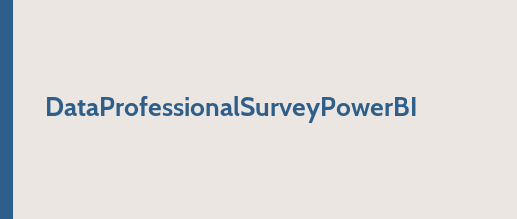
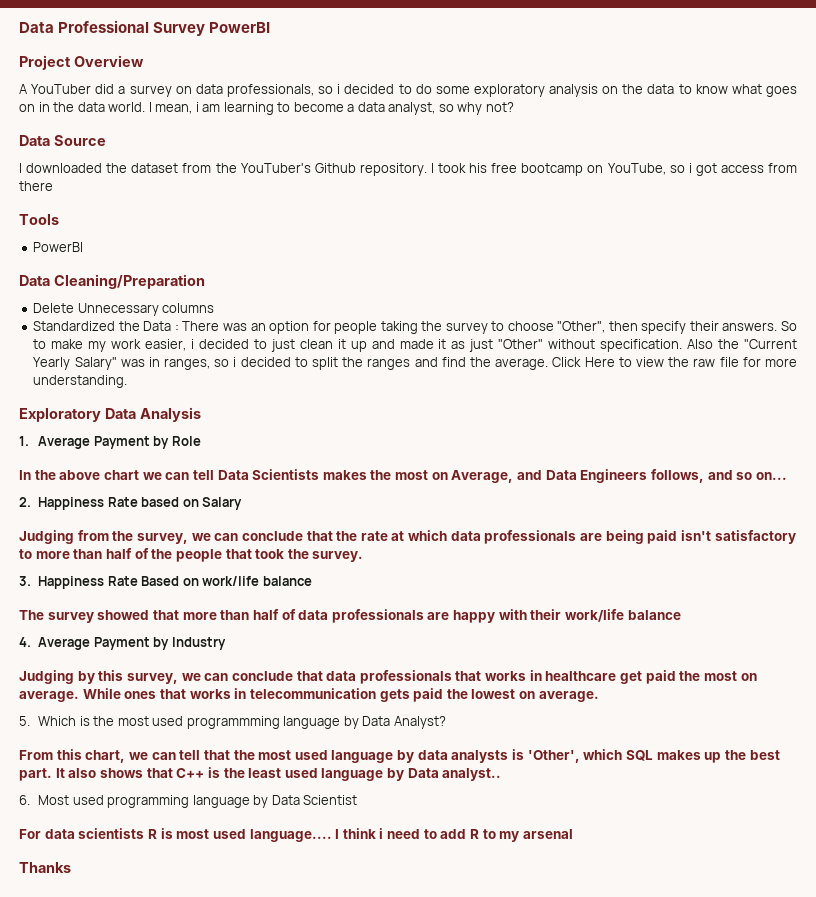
- DataProfessionalSurveyPowerBI
+ Data Professional Survey PowerBI
+ Project Overview
+ A YouTuber did a survey on data professionals, so i decided to do some exploratory analysis on the data to know what goes on in the data world. I mean, i am learning to become a data analyst, so why not?
+ Data Source
+ I downloaded the dataset from the YouTuber's Github repository. I took his free bootcamp on YouTube, so i got access from there
+ Tools
+ PowerBI
+ Data Cleaning/Preparation
+ Delete Unnecessary columns
+ Standardized the Data : There was an option for people taking the survey to choose "Other", then specify their answers. So to make my work easier, i decided to just clean it up and made it as just "Other" without specification. Also the "Current Yearly Salary" was in ranges, so i decided to split the ranges and find the average. Click Here to view the raw file for more understanding.
+ Exploratory Data Analysis
+ 1. Average Payment by Role
+ In the above chart we can tell Data Scientists makes the most on Average, and Data Engineers follows, and so on...
+ 2. Happiness Rate based on Salary
+ Judging from the survey, we can conclude that the rate at which data professionals are being paid isn't satisfactory to more than half of the people that took the survey.
+ 3. Happiness Rate Based on work/life balance
+ The survey showed that more than half of data professionals are happy with their work/life balance
+ 4. Average Payment by Industry
+ Judging by this survey, we can conclude that data professionals that works in healthcare get paid the most on average. While ones that works in telecommunication gets paid the lowest on average.
+ 5. Which is the most used programmming language by Data Analyst?
+ From this chart, we can tell that the most used language by data analysts is 'Other', which SQL makes up the best part. It also shows that C++ is the least used language by Data analyst..
+ 6. Most used programming language by Data Scientist
+ For data scientists R is most used language.... I think i need to add R to my arsenal
+ Thanks

